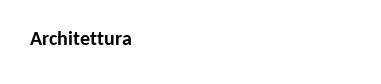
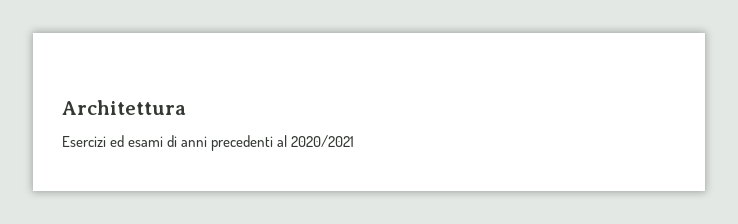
+ Esercizi ed esami di anni precedenti al 2020/2021

